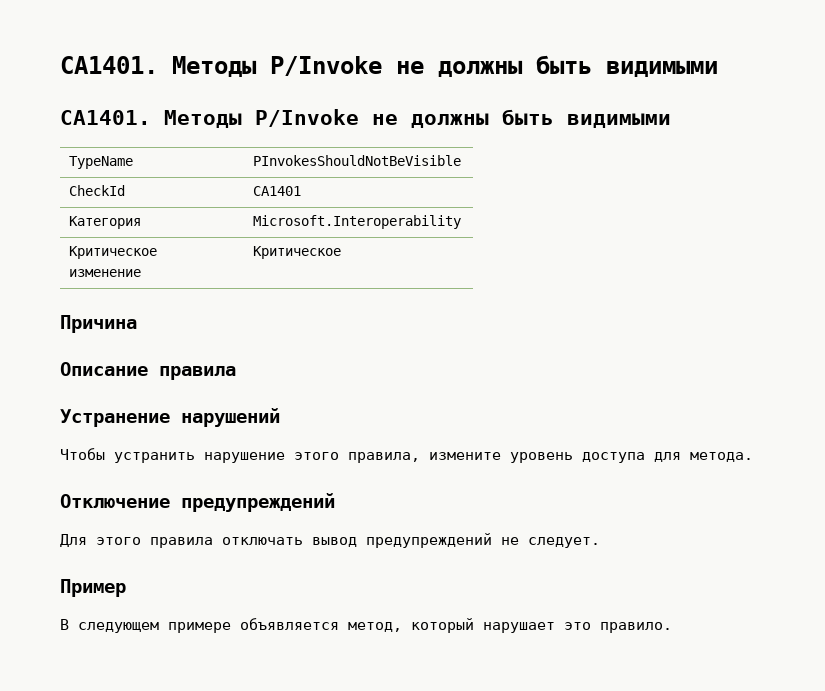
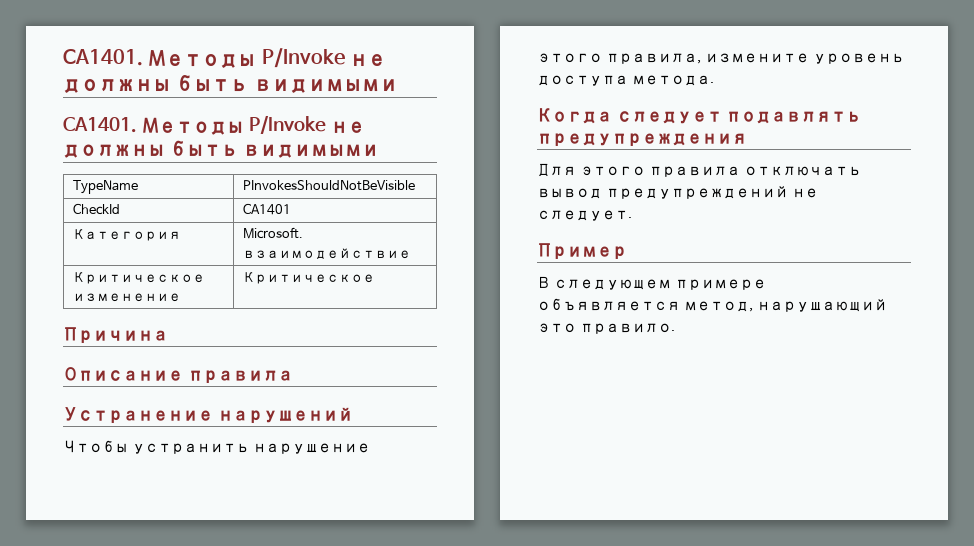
- Категория | Microsoft.Interoperability
+ Категория | Microsoft. взаимодействие
- Чтобы устранить нарушение этого правила, измените уровень доступа для метода.
+ Чтобы устранить нарушение этого правила, измените уровень доступа метода.
- Отключение предупреждений
+ Когда следует подавлять предупреждения
- В следующем примере объявляется метод, который нарушает это правило.
+ В следующем примере объявляется метод, нарушающий это правило.

